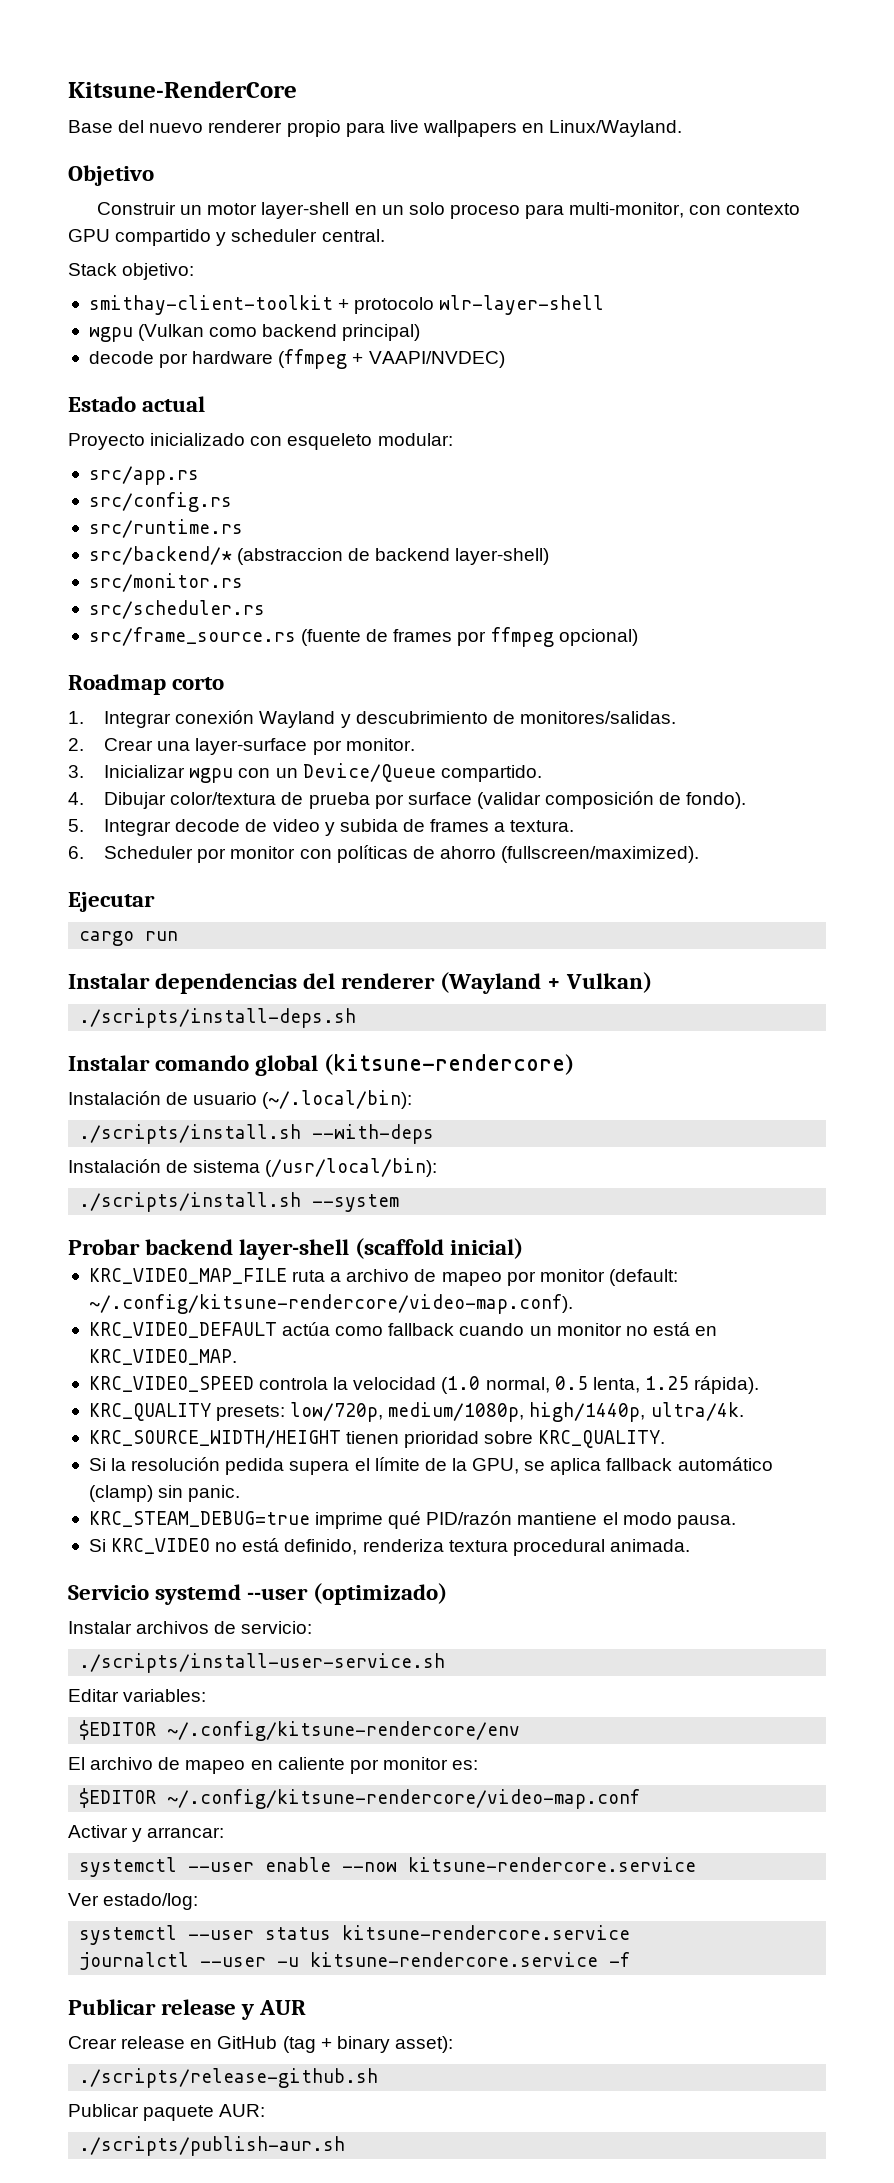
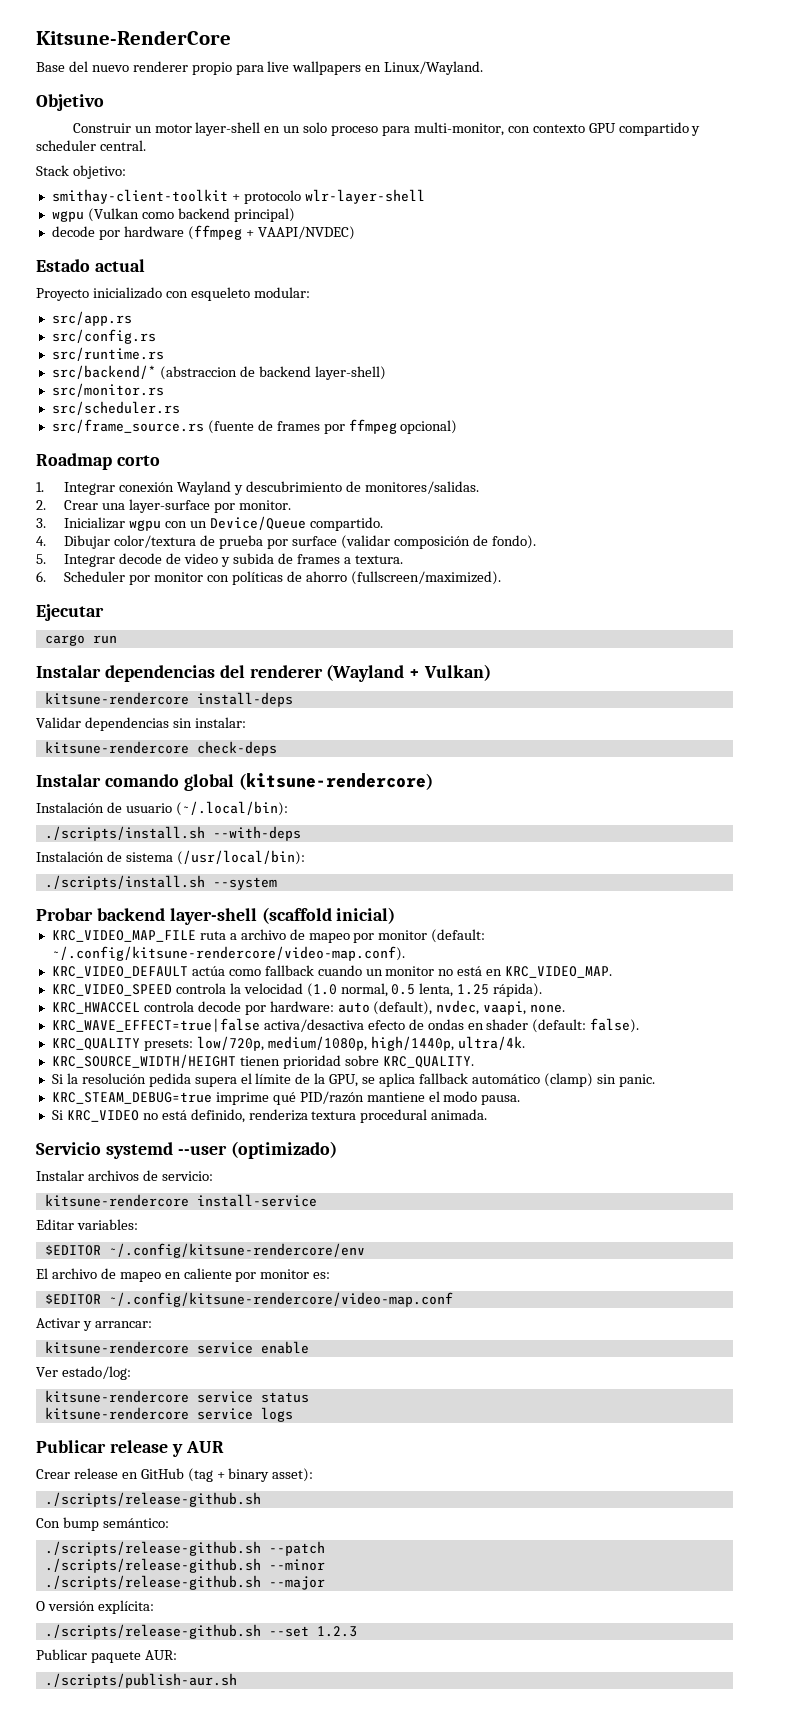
- ./scripts/install-deps.sh
+ kitsune-rendercore install-deps
+ Validar dependencias sin instalar:
+ kitsune-rendercore check-deps
+ KRC_HWACCEL controla decode por hardware: auto (default), nvdec, vaapi, none.
+ KRC_WAVE_EFFECT=true|false activa/desactiva efecto de ondas en shader (default: false).
- ./scripts/install-user-service.sh
+ kitsune-rendercore install-service
- systemctl --user enable --now kitsune-rendercore.service
+ kitsune-rendercore service enable
- systemctl --user status kitsune-rendercore.service
- journalctl --user -u kitsune-rendercore.service -f
+ kitsune-rendercore service status
+ kitsune-rendercore service logs
+ Con bump semántico:
+ ./scripts/release-github.sh --patch
+ ./scripts/release-github.sh --minor
+ ./scripts/release-github.sh --major
+ O versión explícita:
+ ./scripts/release-github.sh --set 1.2.3

